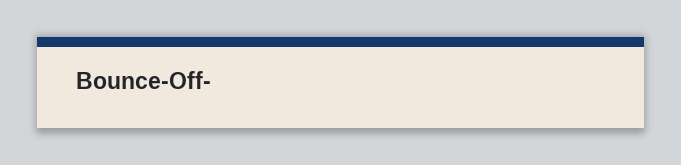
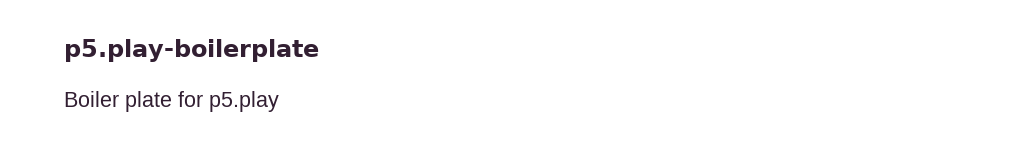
- Bounce-Off-
+ p5.play-boilerplate
+ Boiler plate for p5.play

